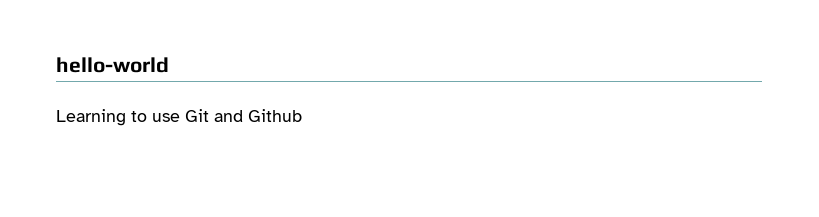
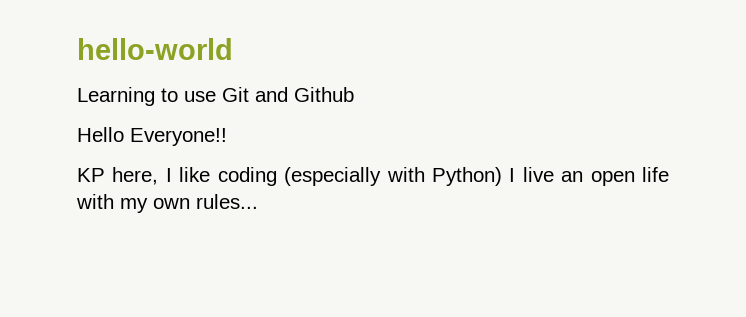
+ Hello Everyone!!
+ KP here, I like coding (especially with Python) I live an open life with my own rules...

